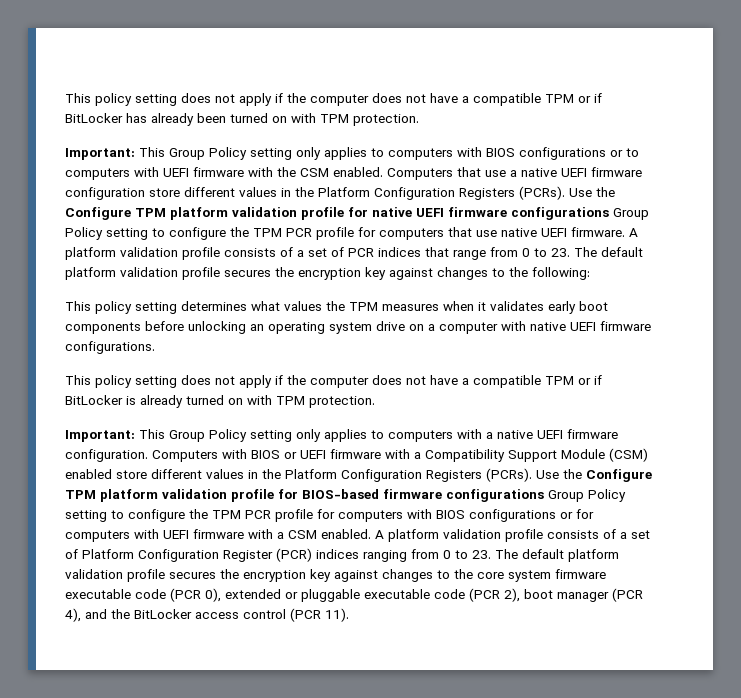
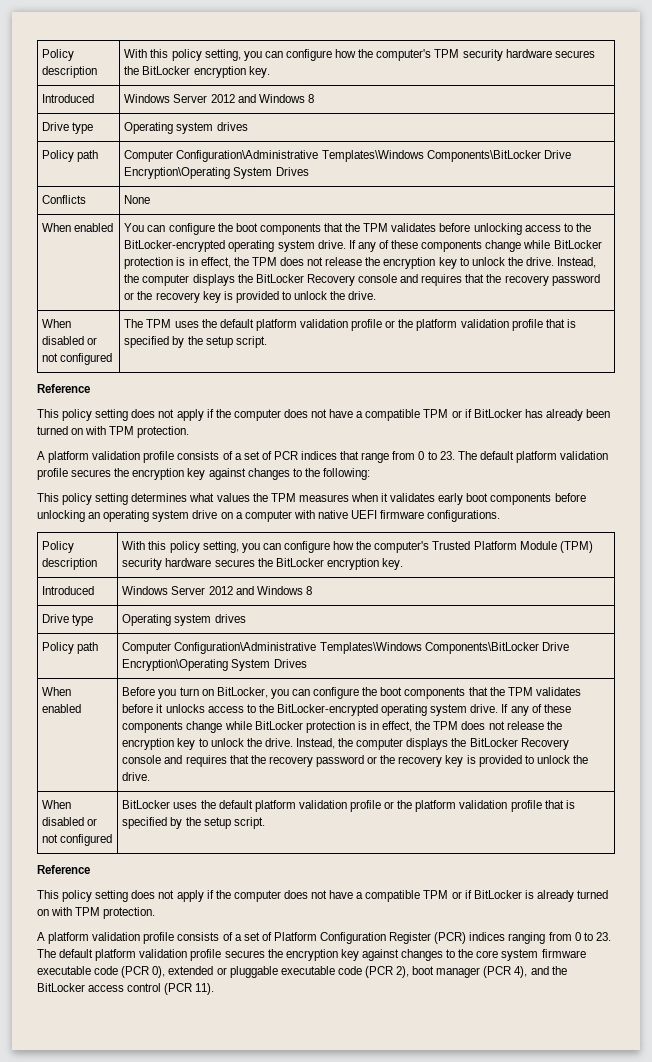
+ Policy description | With this policy setting, you can configure how the computer's TPM security hardware secures the BitLocker encryption key.
+ Introduced | Windows Server 2012 and Windows 8
+ Drive type | Operating system drives
+ Policy path | Computer Configuration\Administrative Templates\Windows Components\BitLocker Drive Encryption\Operating System Drives
+ Conflicts | None
+ When enabled | You can configure the boot components that the TPM validates before unlocking access to the BitLocker-encrypted operating system drive. If any of these components change while BitLocker protection is in effect, the TPM does not release the encryption key to unlock the drive. Instead, the computer displays the BitLocker Recovery console and requires that the recovery password or the recovery key is provided to unlock the drive.
+ When disabled or not configured | The TPM uses the default platform validation profile or the platform validation profile that is specified by the setup script.
+ Reference
- Important: This Group Policy setting only applies to computers with BIOS configurations or to computers with UEFI firmware with the CSM enabled. Computers that use a native UEFI firmware configuration store different values in the Platform Configuration Registers (PCRs). Use the Configure TPM platform validation profile for native UEFI firmware configurations Group Policy setting to configure the TPM PCR profile for computers that use native UEFI firmware.
+ Policy description | With this policy setting, you can configure how the computer's Trusted Platform Module (TPM) security hardware secures the BitLocker encryption key.
+ Introduced | Windows Server 2012 and Windows 8
+ Drive type | Operating system drives
+ Policy path | Computer Configuration\Administrative Templates\Windows Components\BitLocker Drive Encryption\Operating System Drives
+ When enabled | Before you turn on BitLocker, you can configure the boot components that the TPM validates before it unlocks access to the BitLocker-encrypted operating system drive. If any of these components change while BitLocker protection is in effect, the TPM does not release the encryption key to unlock the drive. Instead, the computer displays the BitLocker Recovery console and requires that the recovery password or the recovery key is provided to unlock the drive.
+ When disabled or not configured | BitLocker uses the default platform validation profile or the platform validation profile that is specified by the setup script.
+ Reference
- Important: This Group Policy setting only applies to computers with a native UEFI firmware configuration. Computers with BIOS or UEFI firmware with a Compatibility Support Module (CSM) enabled store different values in the Platform Configuration Registers (PCRs). Use the Configure TPM platform validation profile for BIOS-based firmware configurations Group Policy setting to configure the TPM PCR profile for computers with BIOS configurations or for computers with UEFI firmware with a CSM enabled.

